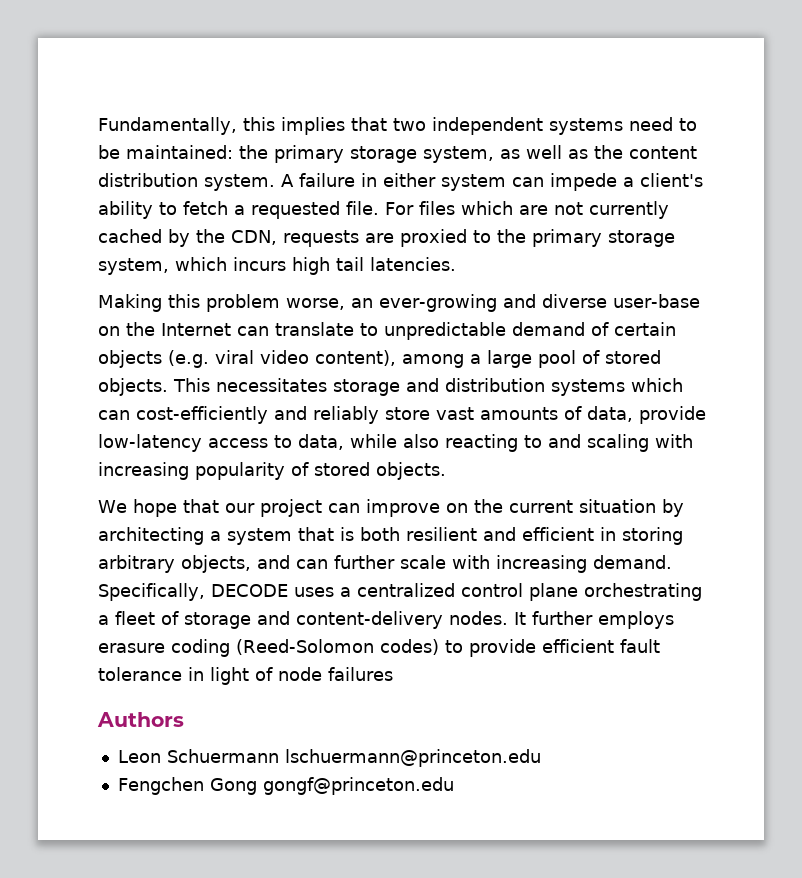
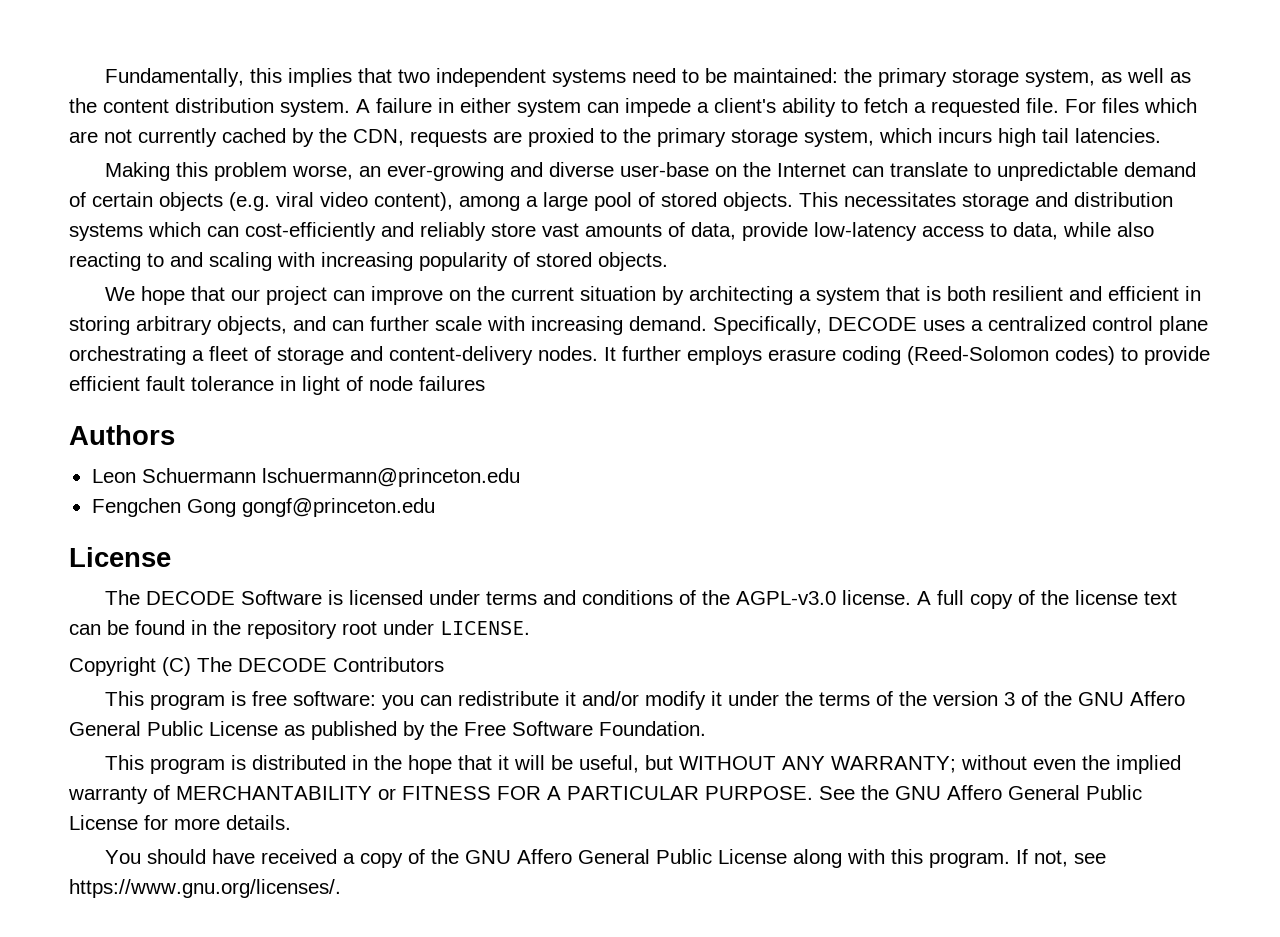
  Fengchen Gong gongf@princeton.edu
+ License
+ The DECODE Software is licensed under terms and conditions of the AGPL-v3.0 license. A full copy of the license text can be found in the repository root under LICENSE.
+ Copyright (C) The DECODE Contributors
+ This program is free software: you can redistribute it and/or modify it under the terms of the version 3 of the GNU Affero General Public License as published by the Free Software Foundation.
+ This program is distributed in the hope that it will be useful, but WITHOUT ANY WARRANTY; without even the implied warranty of MERCHANTABILITY or FITNESS FOR A PARTICULAR PURPOSE. See the GNU Affero General Public License for more details.
+ You should have received a copy of the GNU Affero General Public License along with this program. If not, see https://www.gnu.org/licenses/.

